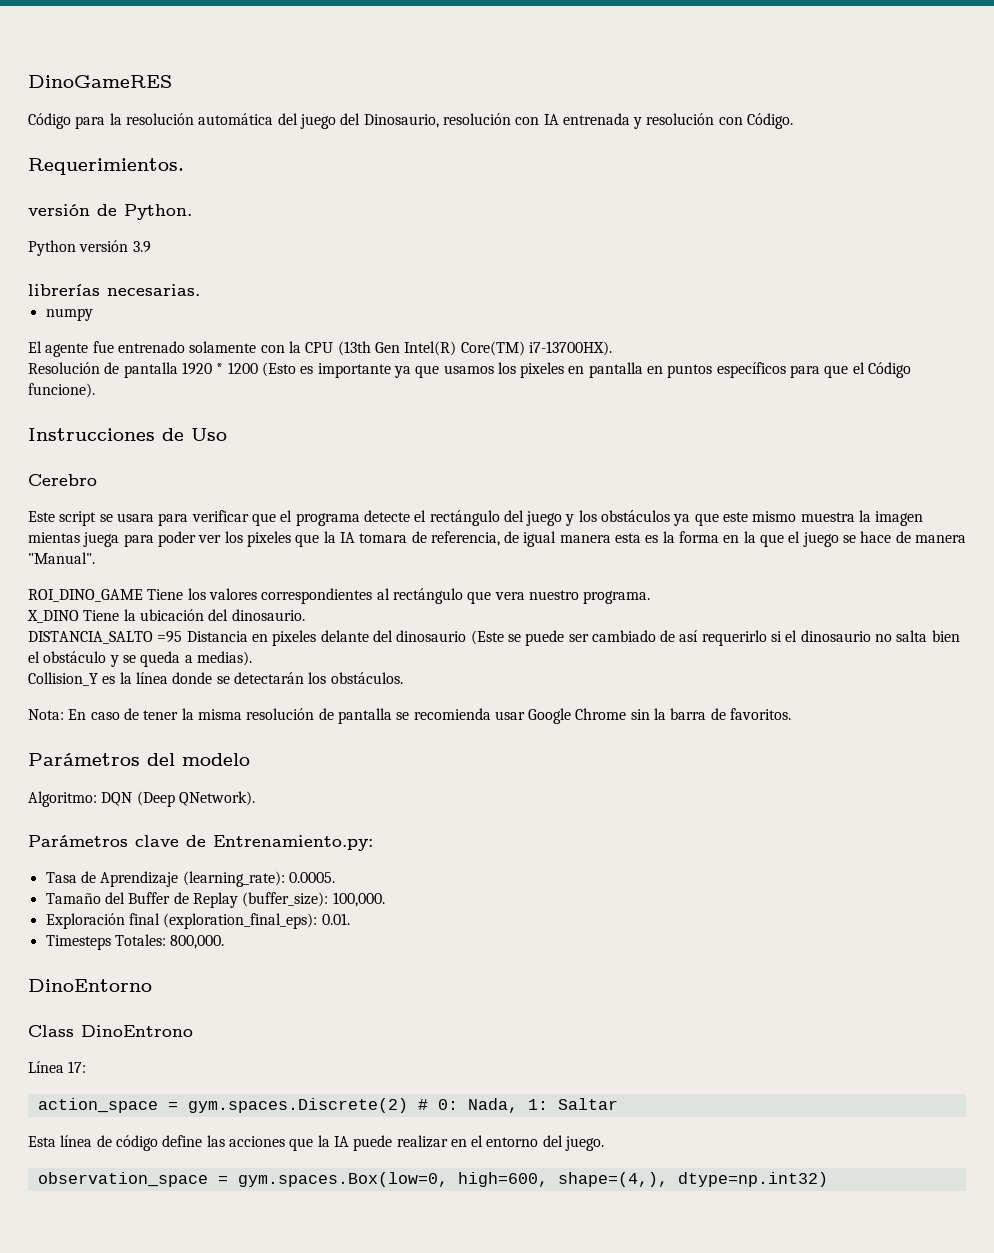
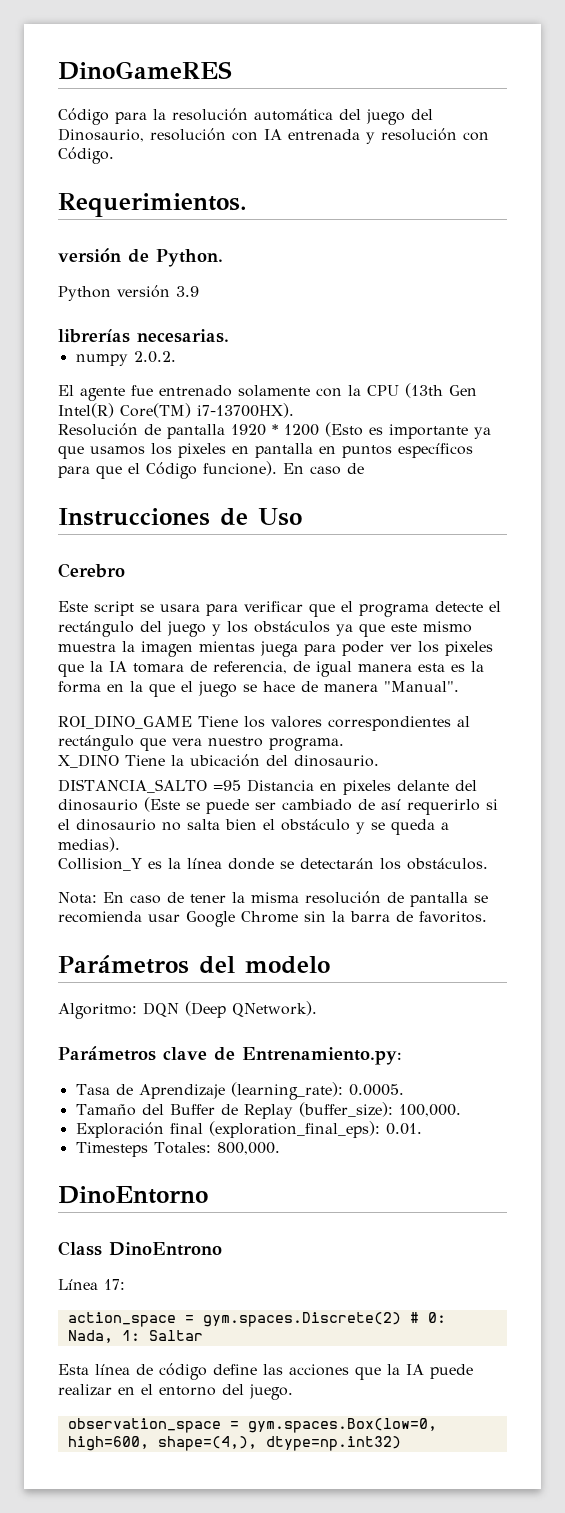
- numpy
+ numpy 2.0.2.
- Resolución de pantalla 1920 * 1200 (Esto es importante ya que usamos los pixeles en pantalla en puntos específicos para que el Código funcione).
+ Resolución de pantalla 1920 * 1200 (Esto es importante ya que usamos los pixeles en pantalla en puntos específicos para que el Código funcione). En caso de

